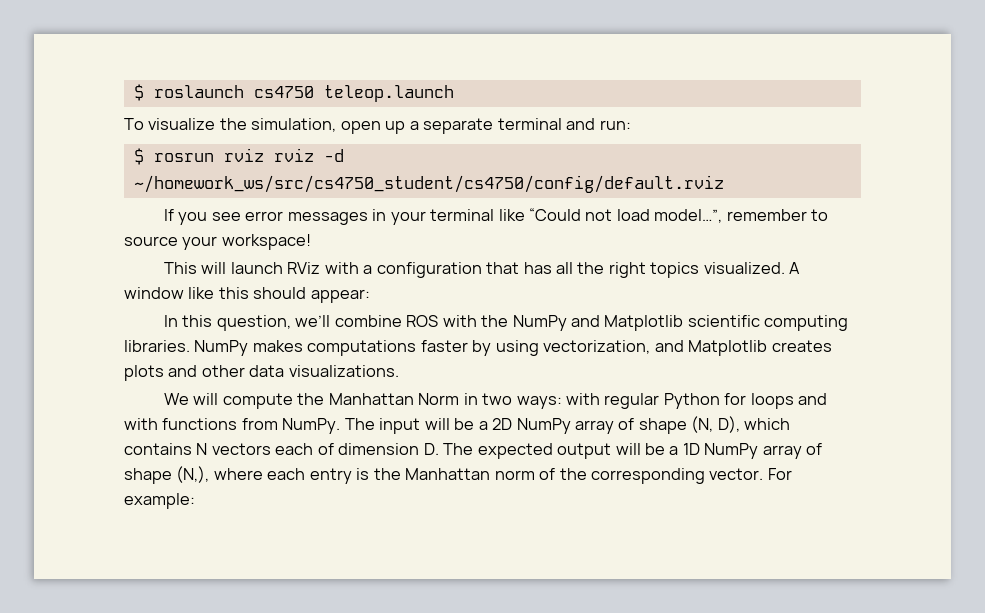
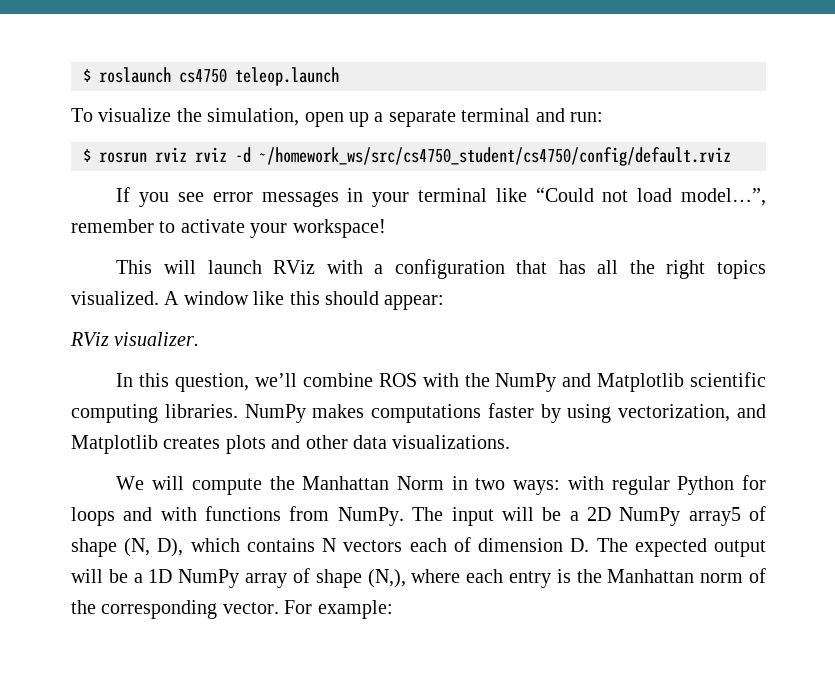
- If you see error messages in your terminal like “Could not load model…”, remember to source your workspace!
+ If you see error messages in your terminal like “Could not load model…”, remember to activate your workspace!
+ RViz visualizer.
- The input will be a 2D NumPy array of shape (N, D), which contains N vectors each of dimension D. The expected output will be a 1D NumPy array of shape (N,), where each entry is the Manhattan norm of the corresponding vector.
+ The input will be a 2D NumPy array5 of shape (N, D), which contains N vectors each of dimension D. The expected output will be a 1D NumPy array of shape (N,), where each entry is the Manhattan norm of the corresponding vector.

